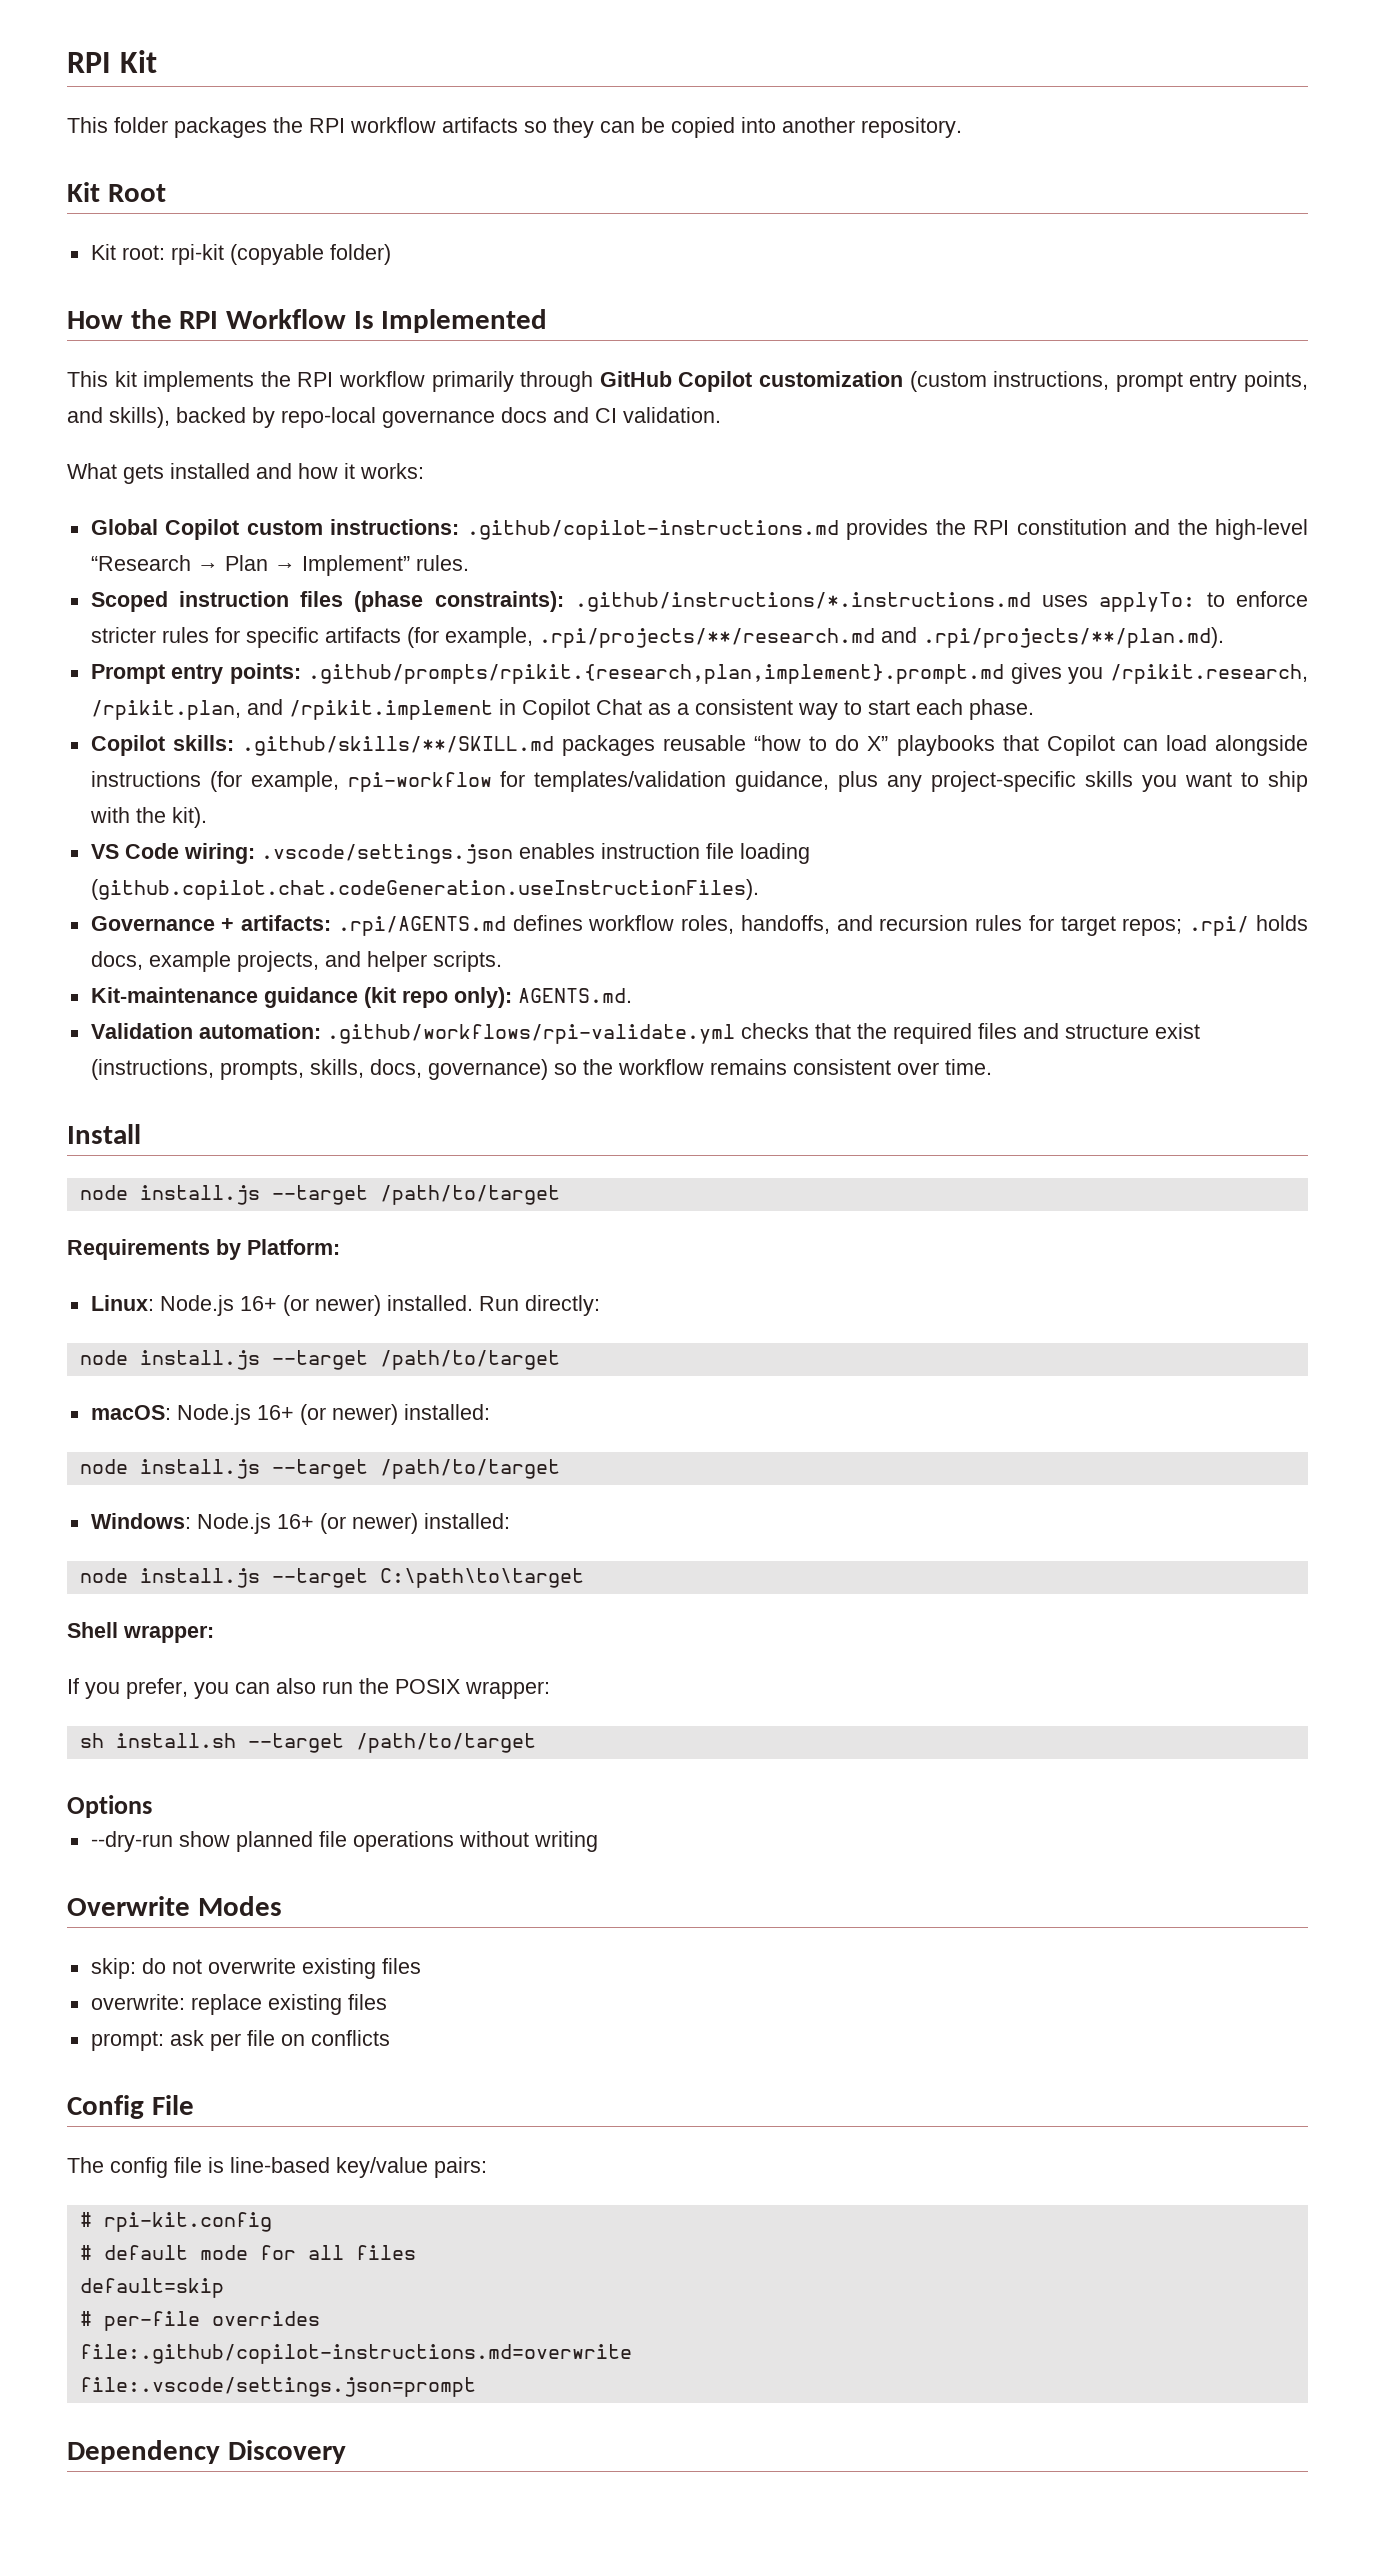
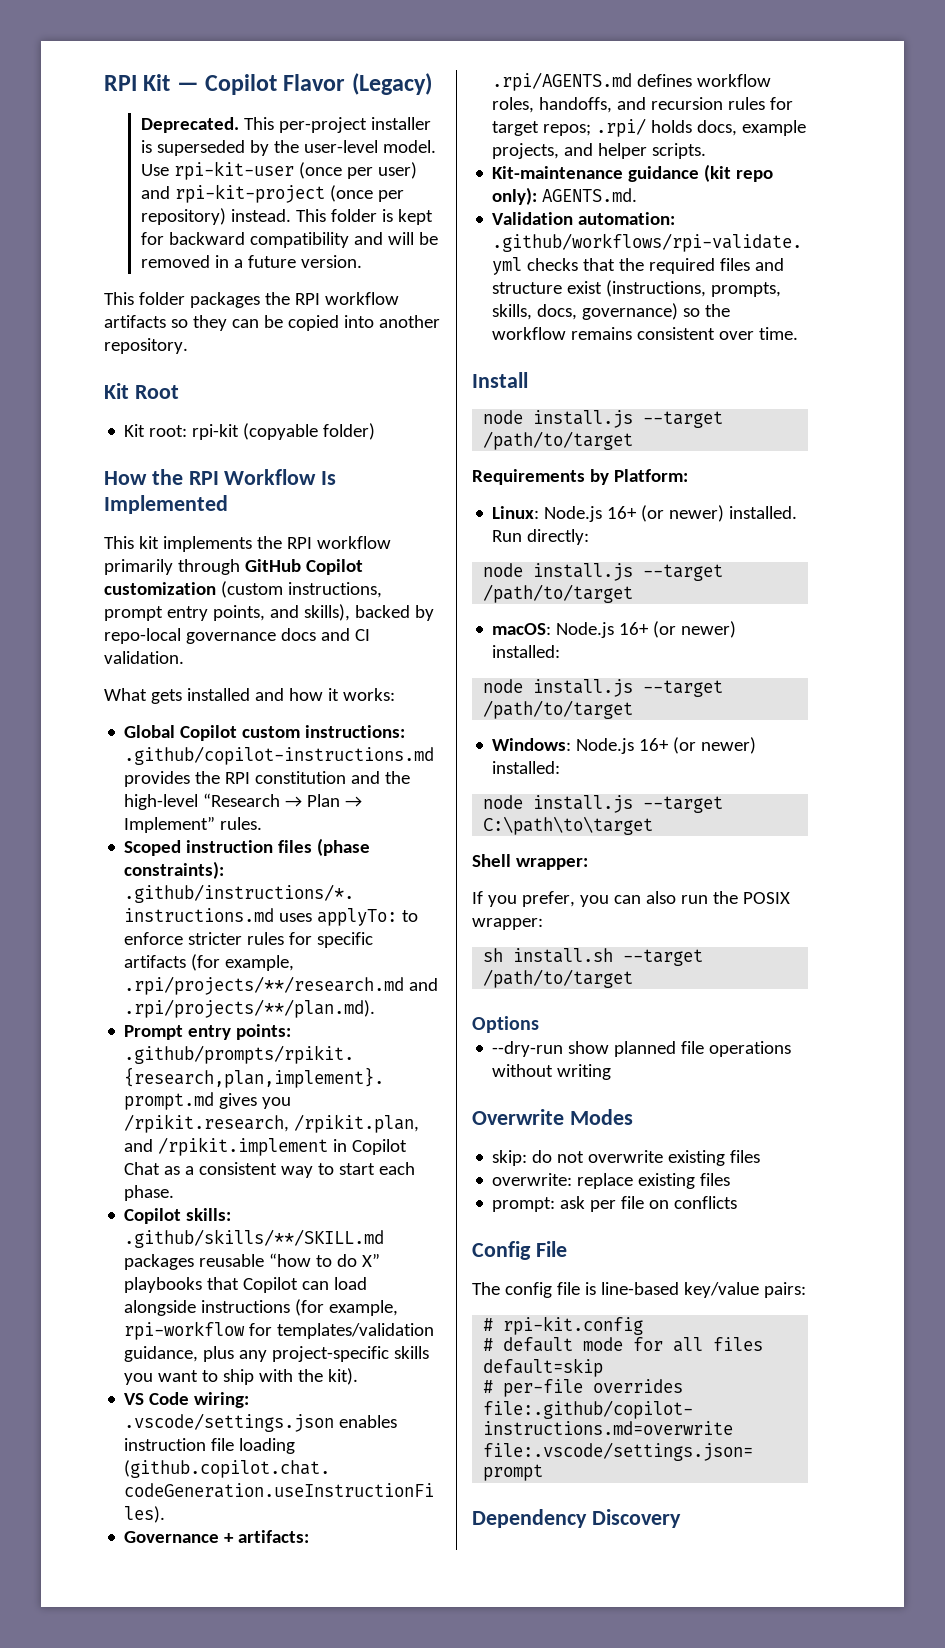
- RPI Kit
+ RPI Kit — Copilot Flavor (Legacy)
+ Deprecated. This per-project installer is superseded by the user-level model. Use rpi-kit-user (once per user) and rpi-kit-project (once per repository) instead. This folder is kept for backward compatibility and will be removed in a future version.

